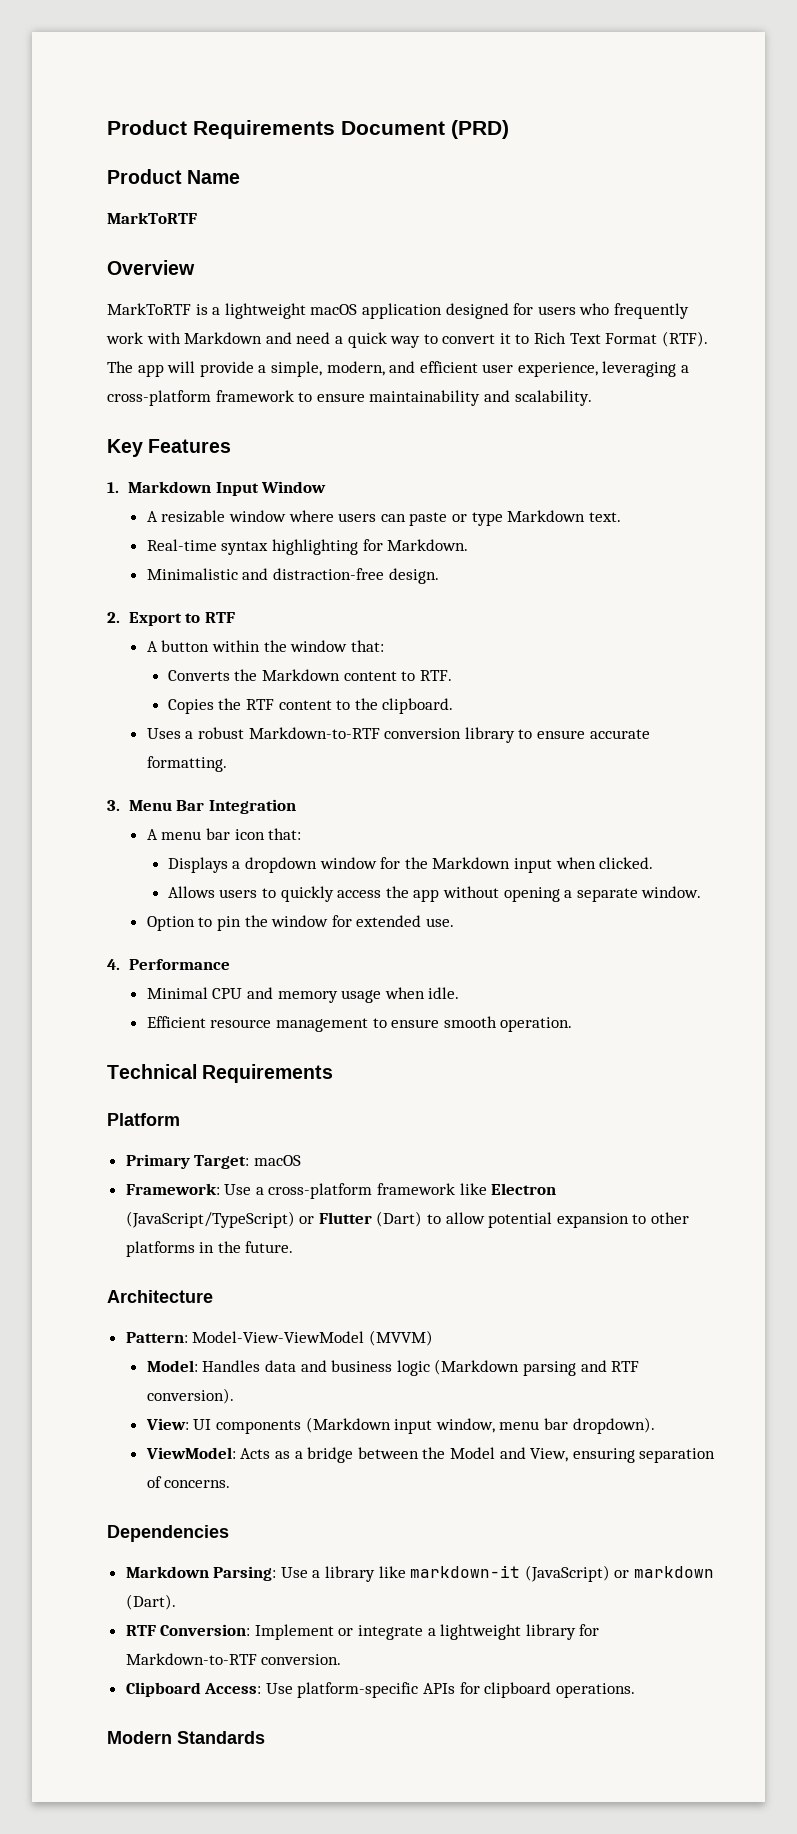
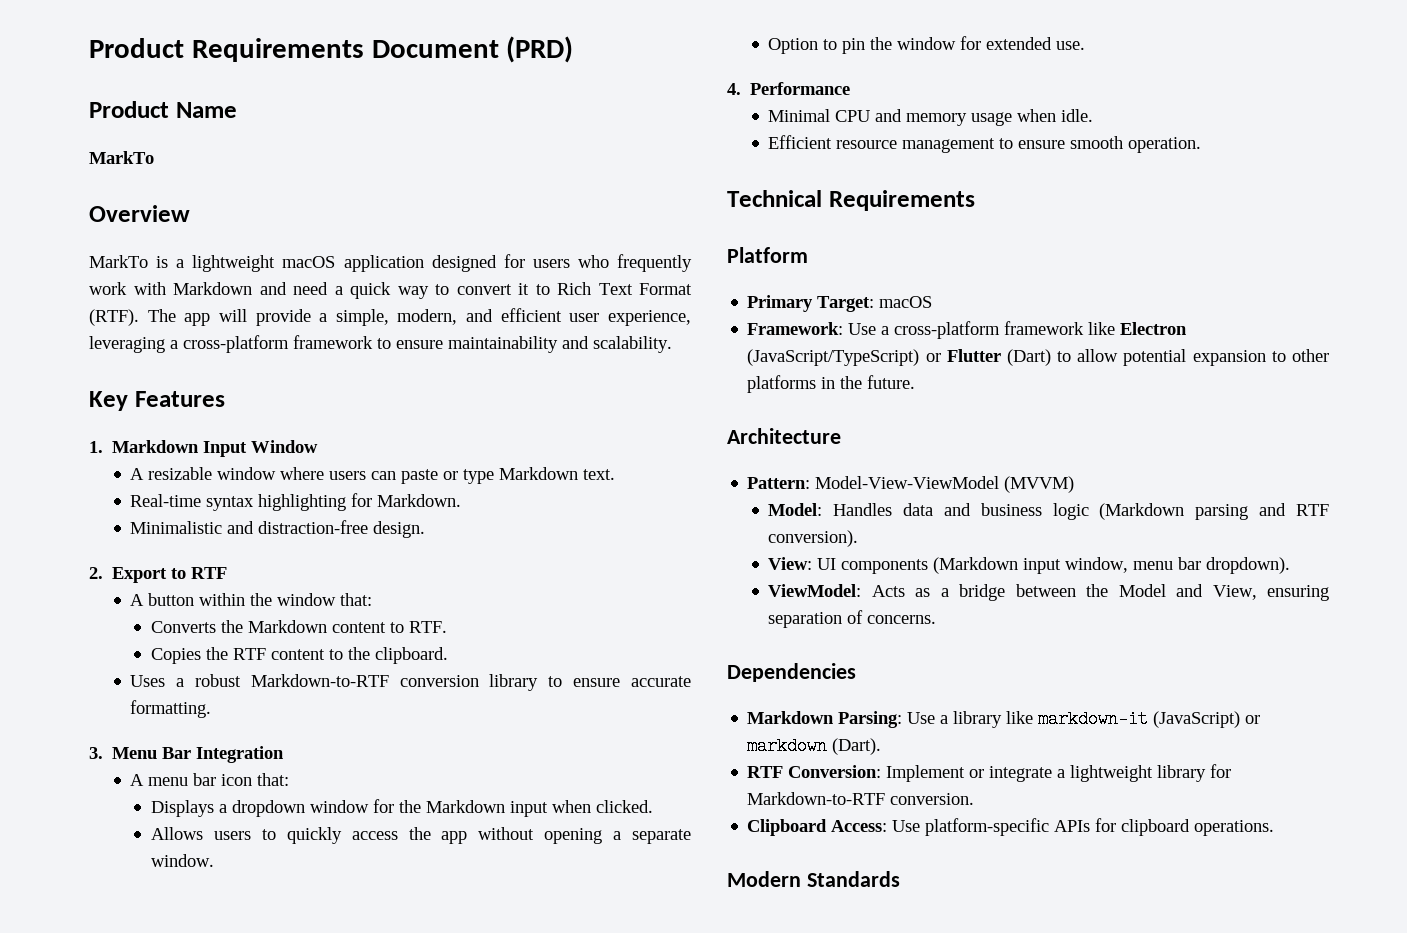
  Product Name
- MarkToRTF
+ MarkTo
- MarkToRTF is a lightweight macOS application designed for users who frequently work with Markdown and need a quick way to convert it to Rich Text Format (RTF).
+ MarkTo is a lightweight macOS application designed for users who frequently work with Markdown and need a quick way to convert it to Rich Text Format (RTF).

